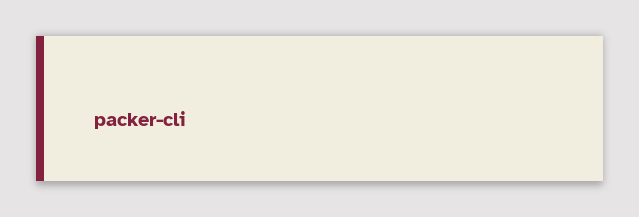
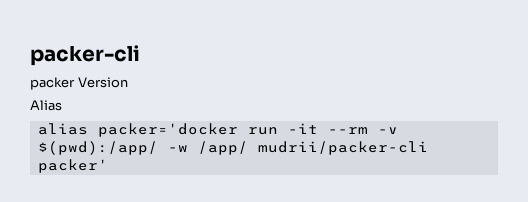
+ packer Version
+ Alias
+ alias packer='docker run -it --rm -v $(pwd):/app/ -w /app/ mudrii/packer-cli packer'

